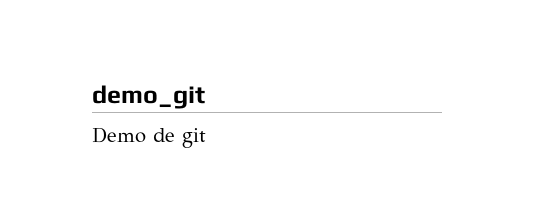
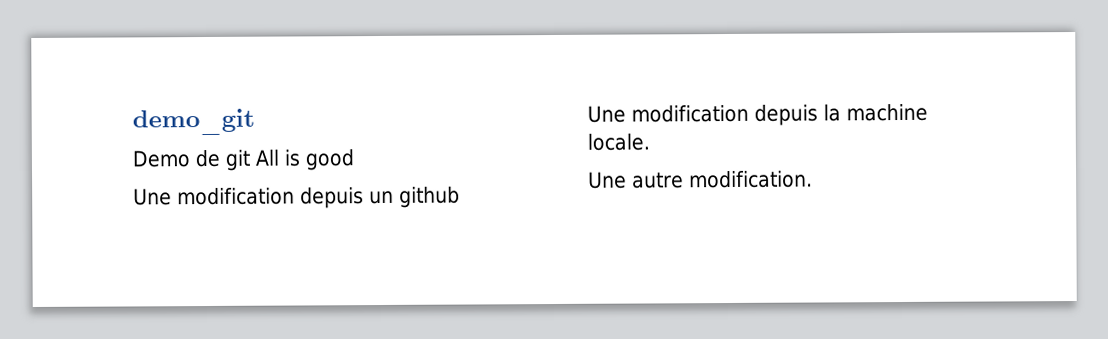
- Demo de git
+ Demo de git All is good
+ Une modification depuis un github
+ Une modification depuis la machine locale.
+ Une autre modification.

